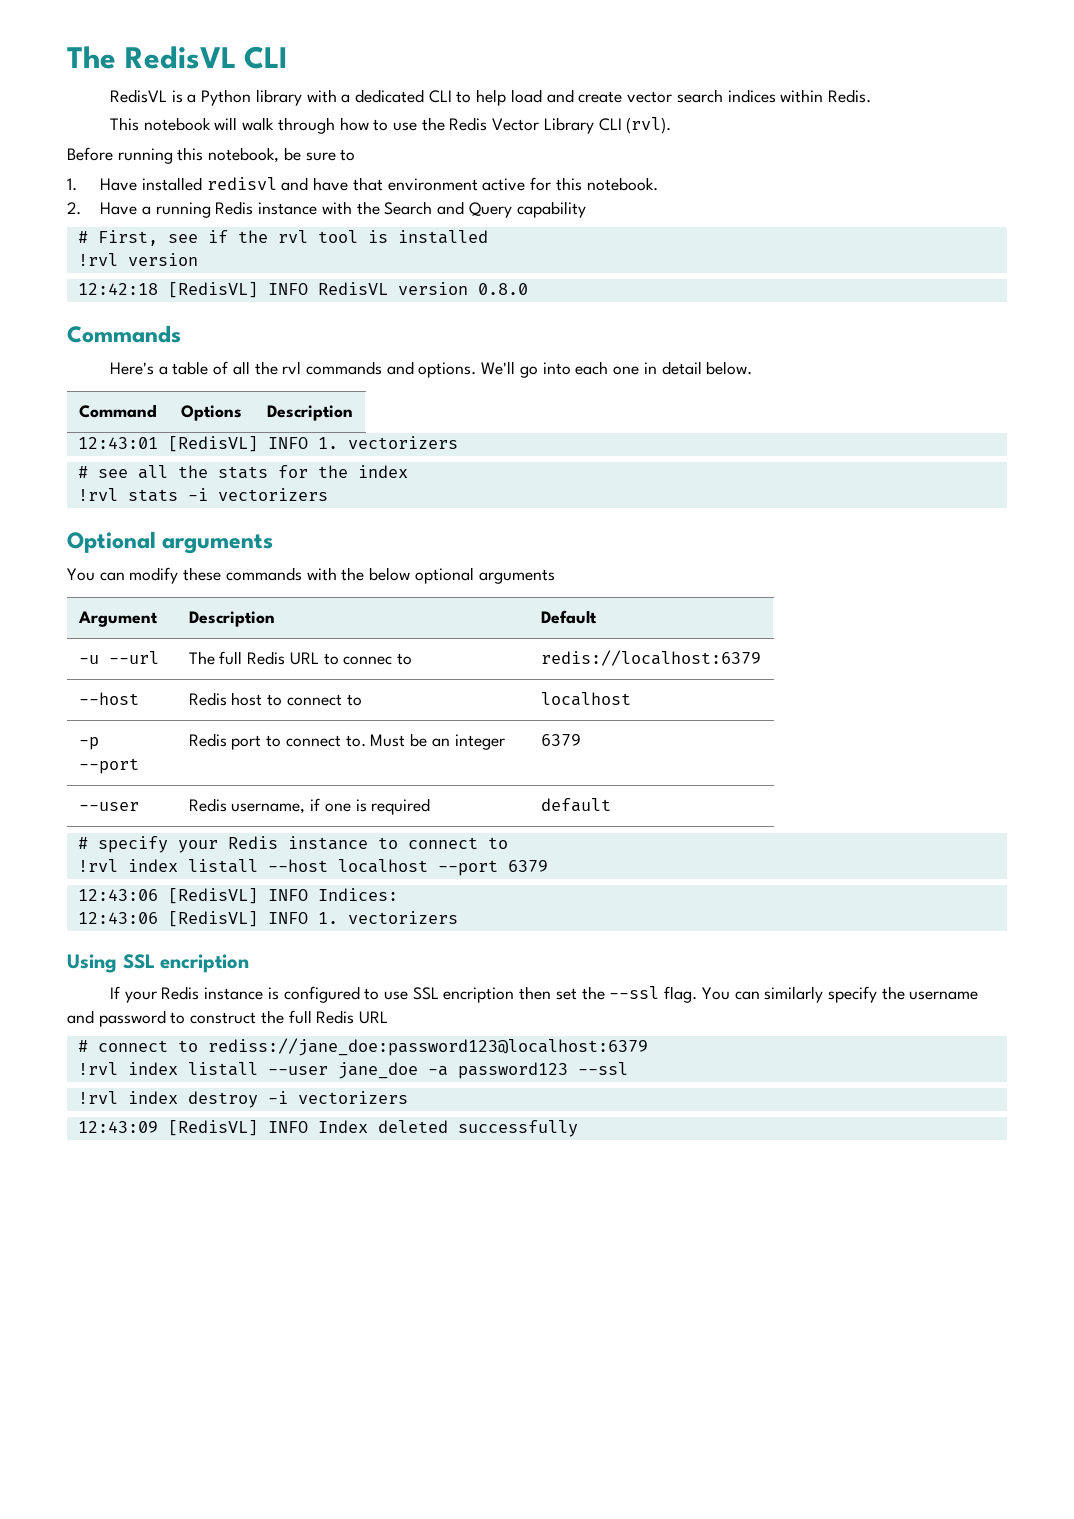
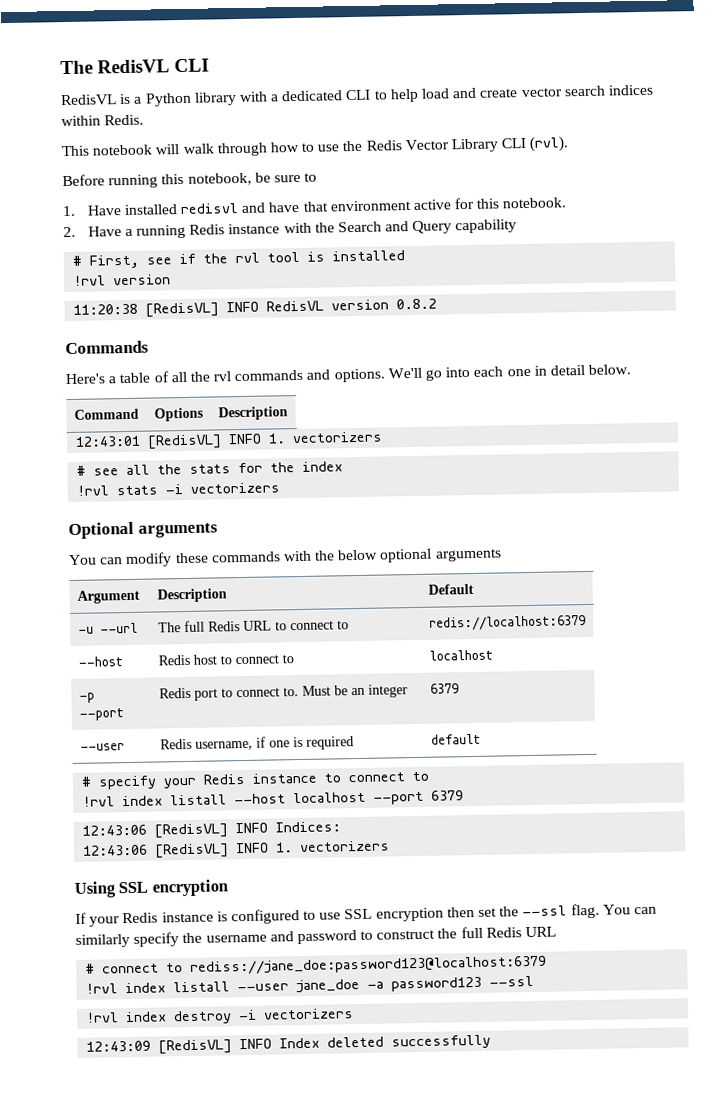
- 12:42:18 [RedisVL] INFO RedisVL version 0.8.0
+ 11:20:38 [RedisVL] INFO RedisVL version 0.8.2
- -u --url | The full Redis URL to connec to | redis://localhost:6379
+ -u --url | The full Redis URL to connect to | redis://localhost:6379
- Using SSL encription
+ Using SSL encryption
- If your Redis instance is configured to use SSL encription then set the --ssl flag.
+ If your Redis instance is configured to use SSL encryption then set the --ssl flag.

